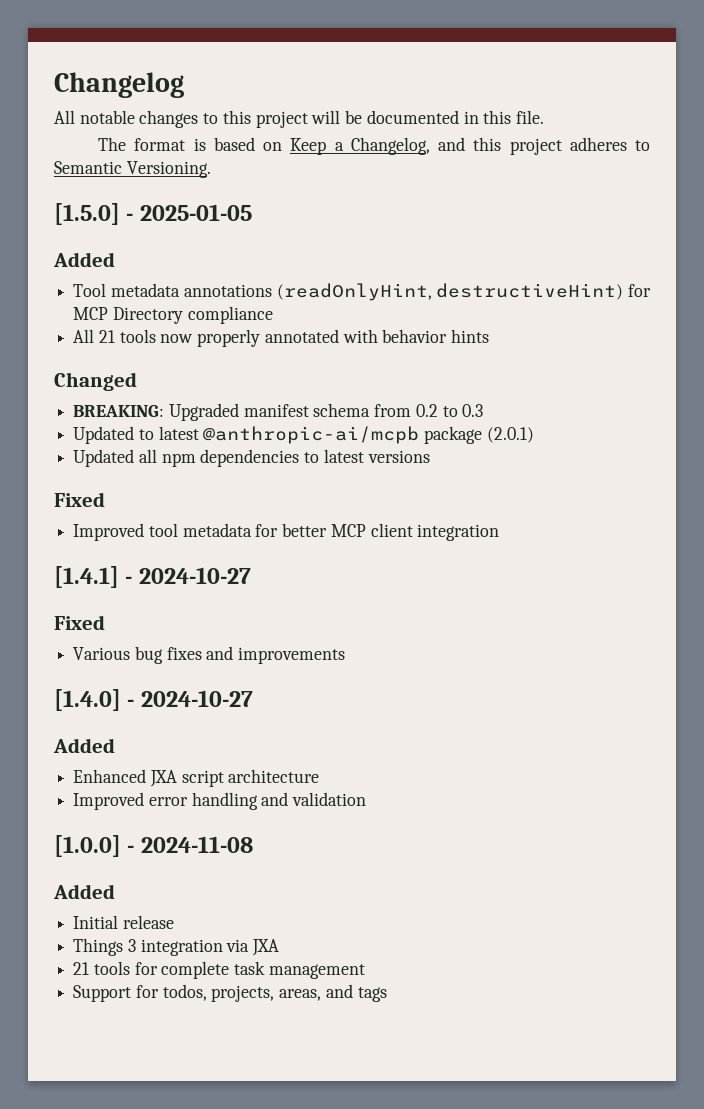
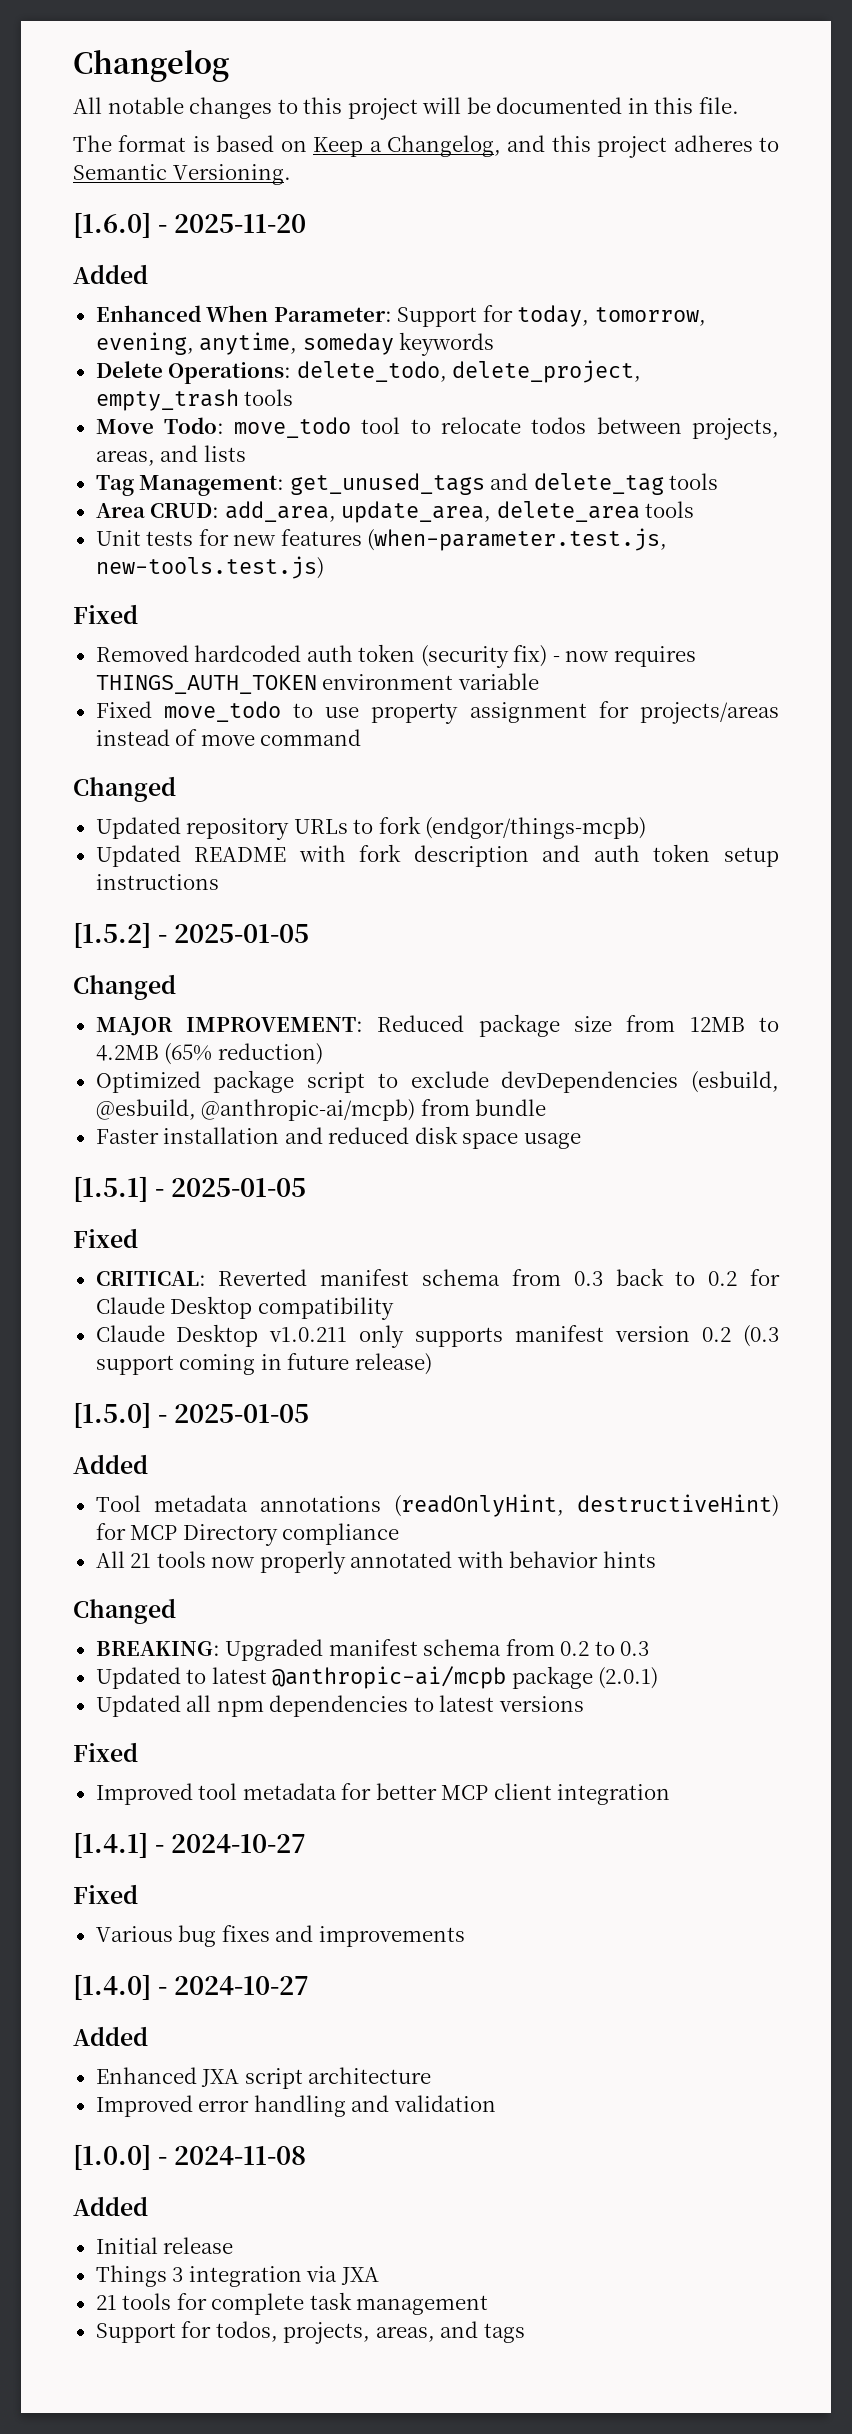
+ [1.6.0] - 2025-11-20
+ Added
+ Enhanced When Parameter: Support for today, tomorrow, evening, anytime, someday keywords
+ Delete Operations: delete_todo, delete_project, empty_trash tools
+ Move Todo: move_todo tool to relocate todos between projects, areas, and lists
+ Tag Management: get_unused_tags and delete_tag tools
+ Area CRUD: add_area, update_area, delete_area tools
+ Unit tests for new features (when-parameter.test.js, new-tools.test.js)
+ Fixed
+ Removed hardcoded auth token (security fix) - now requires THINGS_AUTH_TOKEN environment variable
+ Fixed move_todo to use property assignment for projects/areas instead of move command
+ Changed
+ Updated repository URLs to fork (endgor/things-mcpb)
+ Updated README with fork description and auth token setup instructions
+ [1.5.2] - 2025-01-05
+ Changed
+ MAJOR IMPROVEMENT: Reduced package size from 12MB to 4.2MB (65% reduction)
+ Optimized package script to exclude devDependencies (esbuild, @esbuild, @anthropic-ai/mcpb) from bundle
+ Faster installation and reduced disk space usage
+ [1.5.1] - 2025-01-05
+ Fixed
+ CRITICAL: Reverted manifest schema from 0.3 back to 0.2 for Claude Desktop compatibility
+ Claude Desktop v1.0.211 only supports manifest version 0.2 (0.3 support coming in future release)

